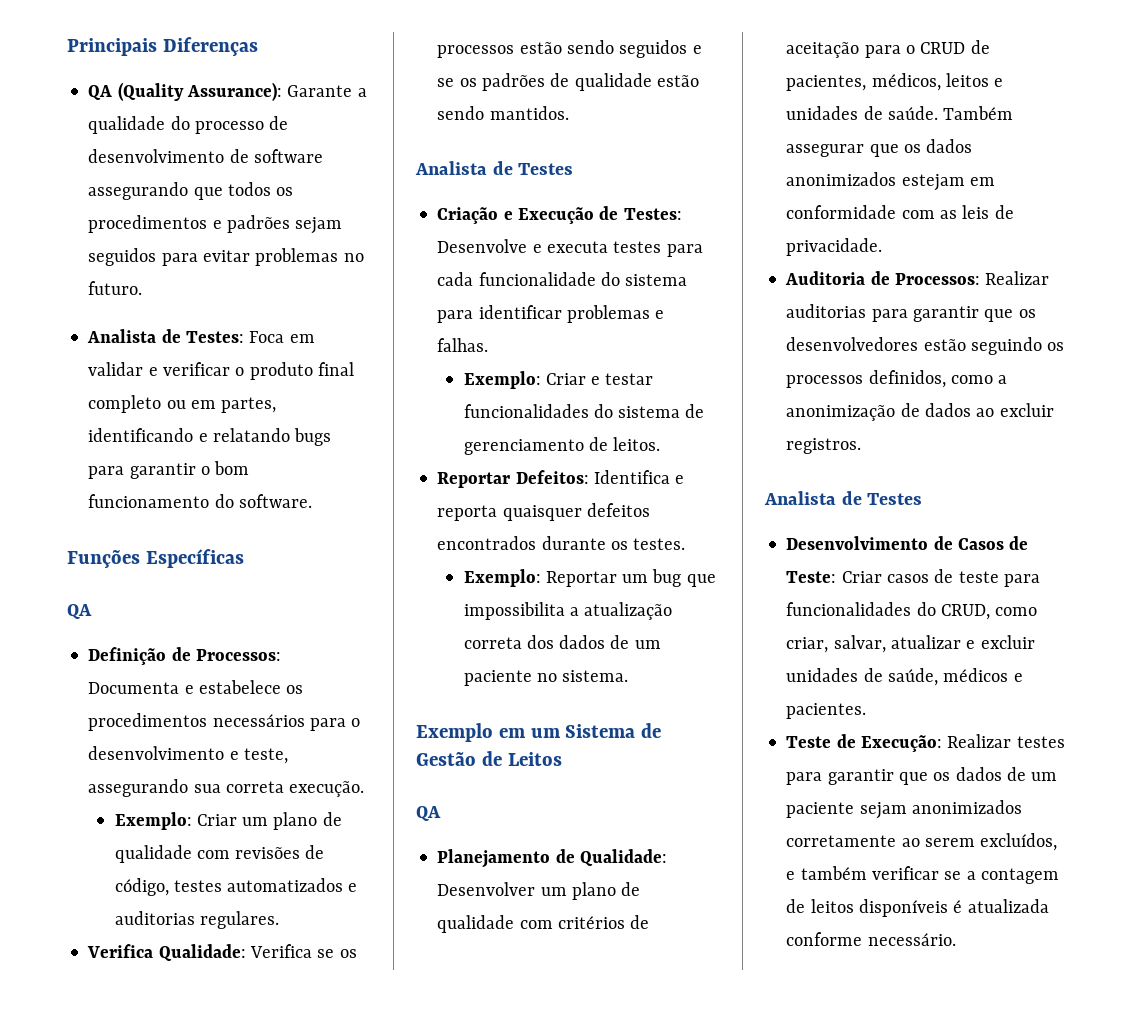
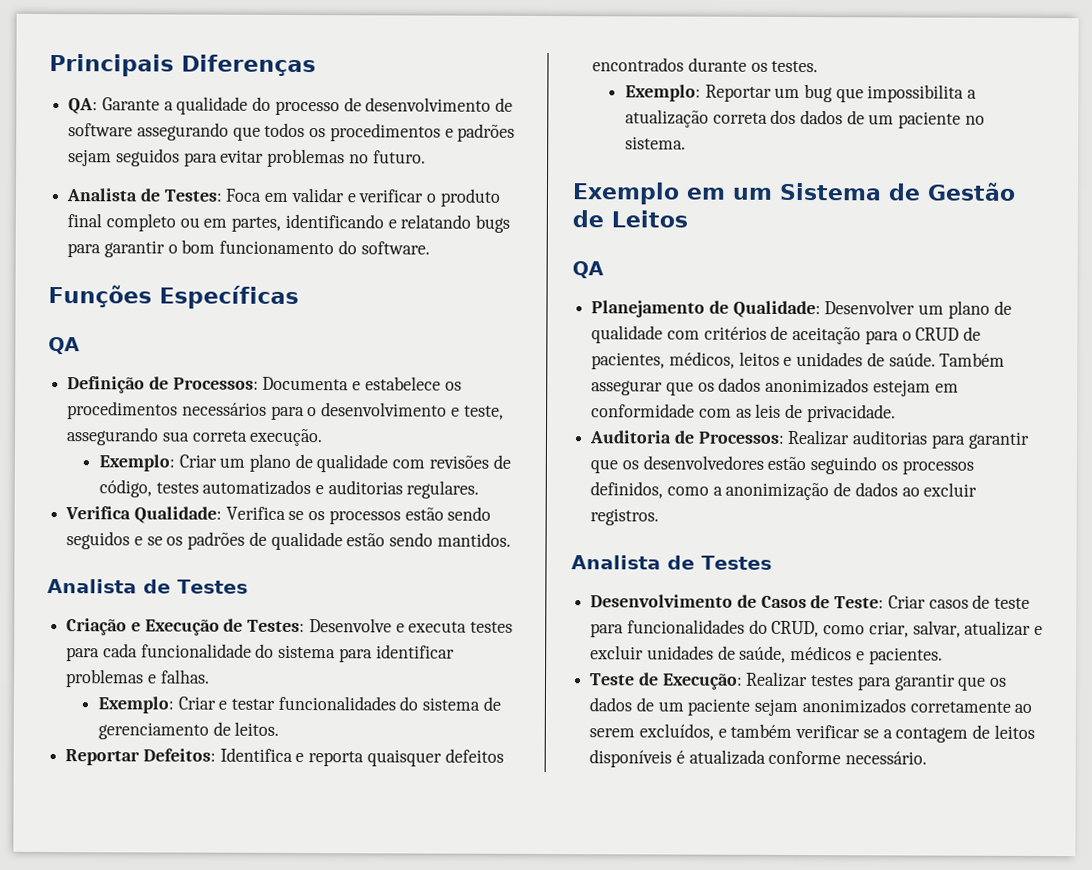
- QA (Quality Assurance): Garante a qualidade do processo de desenvolvimento de software assegurando que todos os procedimentos e padrões sejam seguidos para evitar problemas no futuro.
+ QA: Garante a qualidade do processo de desenvolvimento de software assegurando que todos os procedimentos e padrões sejam seguidos para evitar problemas no futuro.

